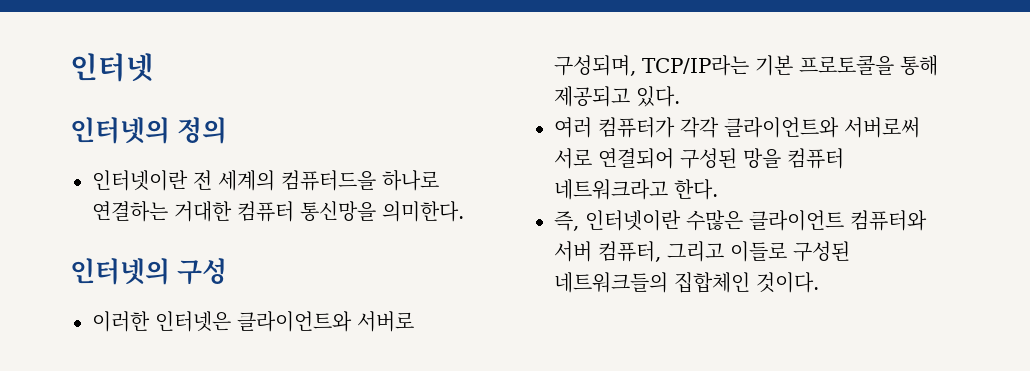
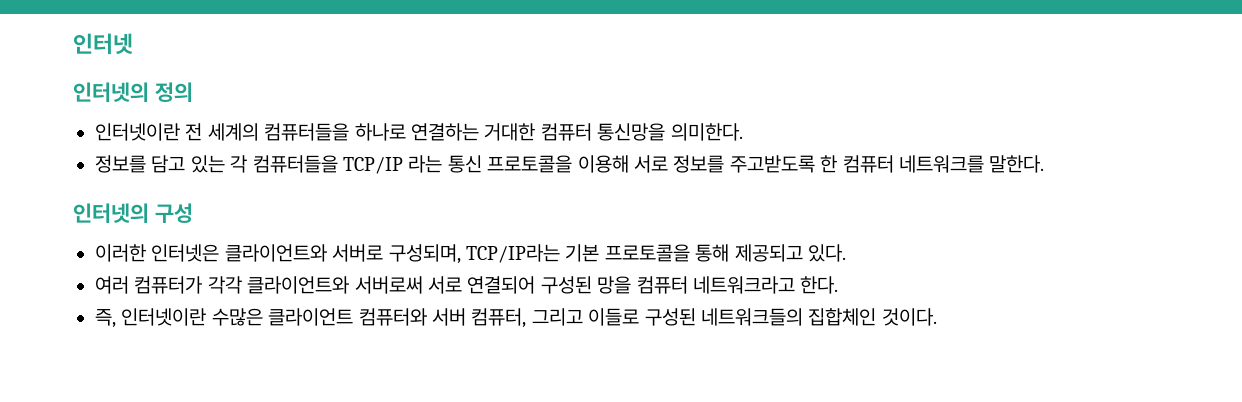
- 인터넷이란 전 세계의 컴퓨터드을 하나로 연결하는 거대한 컴퓨터 통신망을 의미한다.
+ 인터넷이란 전 세계의 컴퓨터들을 하나로 연결하는 거대한 컴퓨터 통신망을 의미한다.
+ 정보를 담고 있는 각 컴퓨터들을 TCP/IP 라는 통신 프로토콜을 이용해 서로 정보를 주고받도록 한 컴퓨터 네트워크를 말한다.

